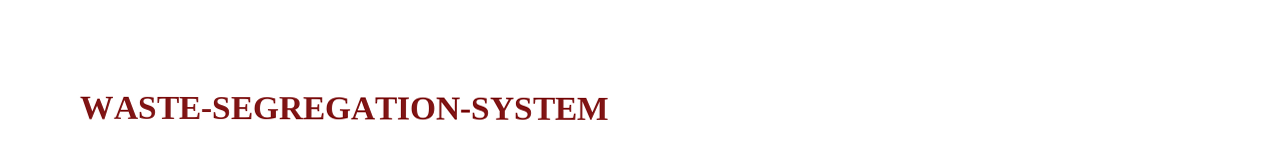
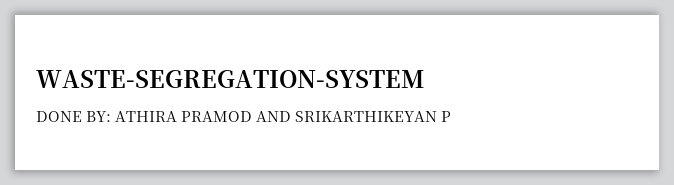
+ DONE BY: ATHIRA PRAMOD AND SRIKARTHIKEYAN P

